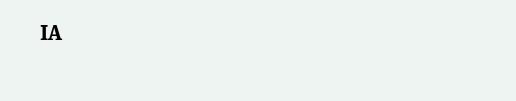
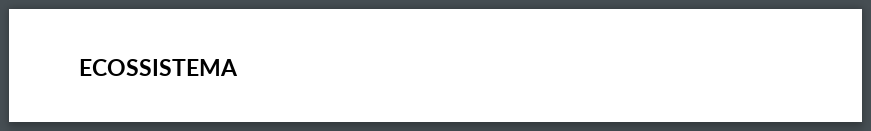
- IA
+ ECOSSISTEMA

